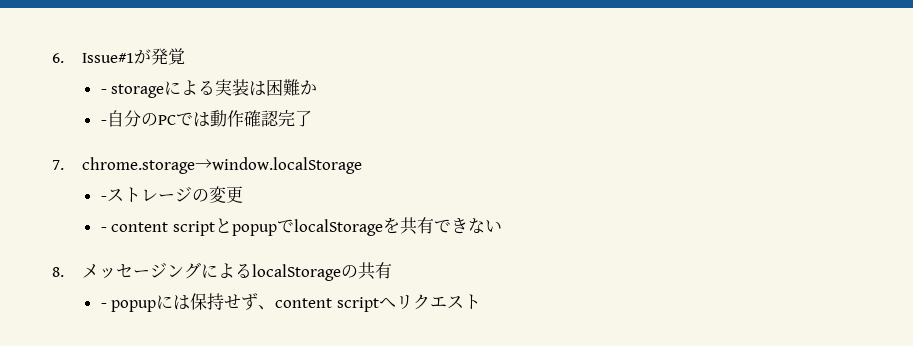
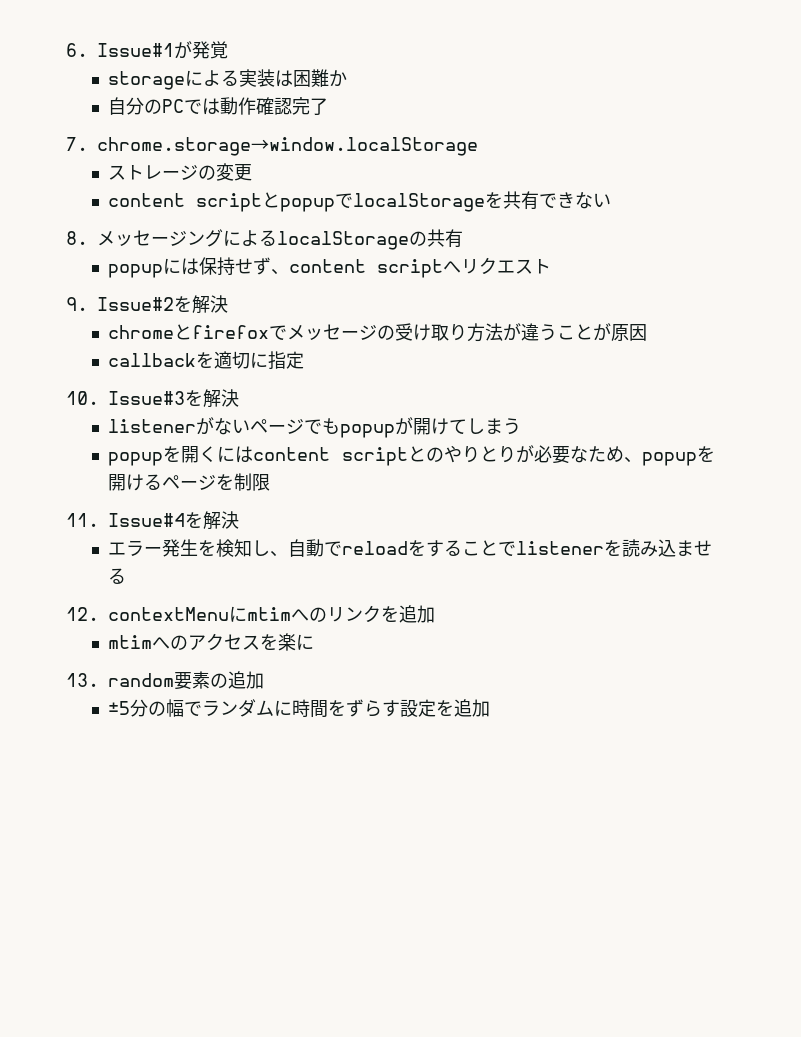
- - storageによる実装は困難か
+ storageによる実装は困難か
- -自分のPCでは動作確認完了
+ 自分のPCでは動作確認完了
- -ストレージの変更
+ ストレージの変更
- - content scriptとpopupでlocalStorageを共有できない
+ content scriptとpopupでlocalStorageを共有できない
- - popupには保持せず、content scriptへリクエスト
+ popupには保持せず、content scriptへリクエスト
+ 9. Issue#2を解決
+ chromeとfirefoxでメッセージの受け取り方法が違うことが原因
+ callbackを適切に指定
+ 10. Issue#3を解決
+ listenerがないページでもpopupが開けてしまう
+ popupを開くにはcontent scriptとのやりとりが必要なため、popupを開けるページを制限
+ 11. Issue#4を解決
+ エラー発生を検知し、自動でreloadをすることでlistenerを読み込ませる
+ 12. contextMenuにmtimへのリンクを追加
+ mtimへのアクセスを楽に
+ 13. random要素の追加
+ ±5分の幅でランダムに時間をずらす設定を追加

